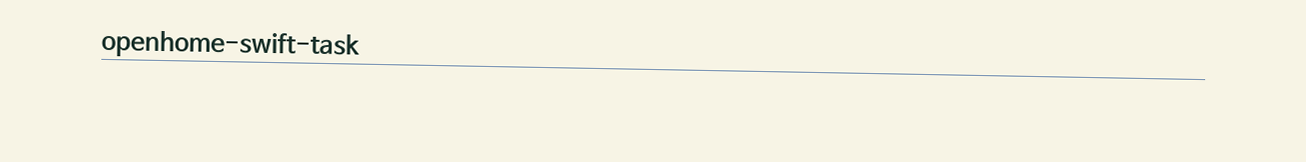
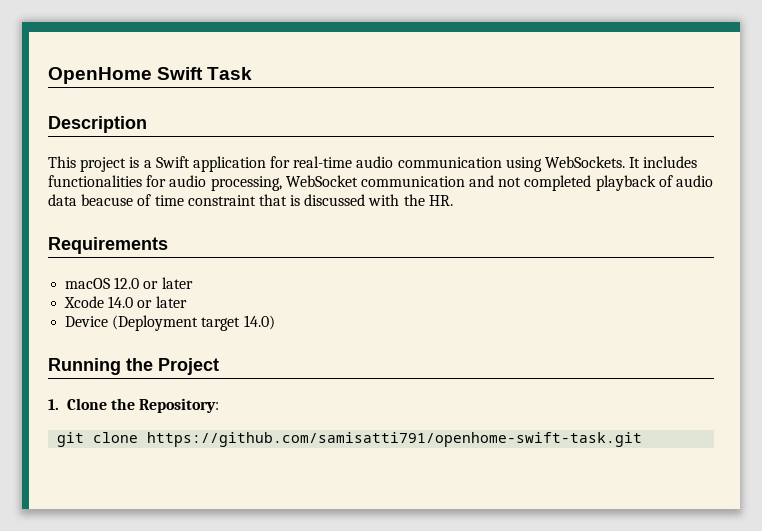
- openhome-swift-task
+ OpenHome Swift Task
+ Description
+ This project is a Swift application for real-time audio communication using WebSockets. It includes functionalities for audio processing, WebSocket communication and not completed playback of audio data beacuse of time constraint that is discussed with the HR.
+ Requirements
+ macOS 12.0 or later
+ Xcode 14.0 or later
+ Device (Deployment target 14.0)
+ Running the Project
+ 1. Clone the Repository:
+ git clone https://github.com/samisatti791/openhome-swift-task.git

